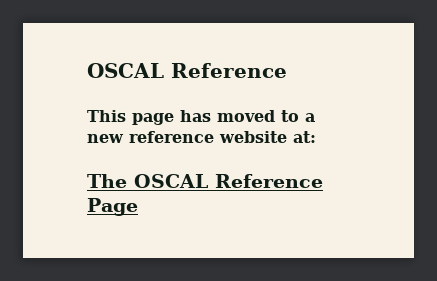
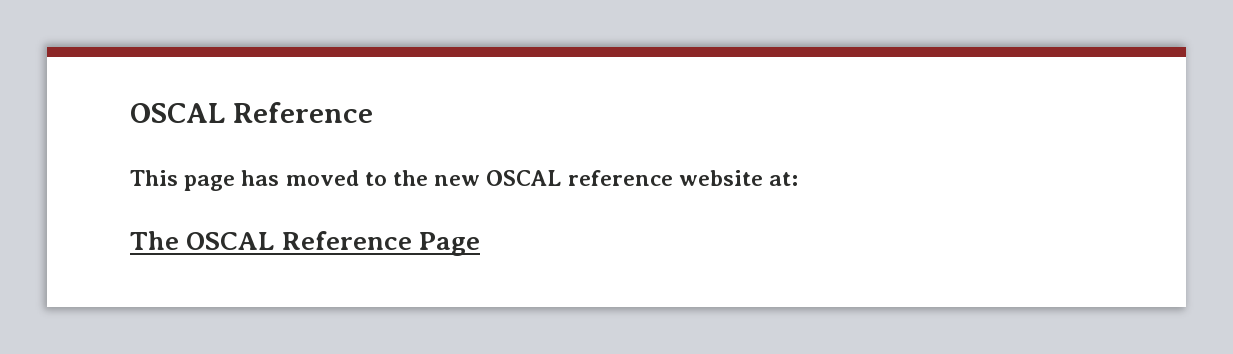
- This page has moved to a new reference website at:
+ This page has moved to the new OSCAL reference website at:

